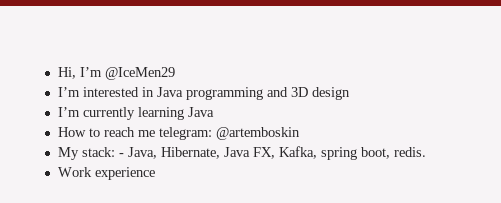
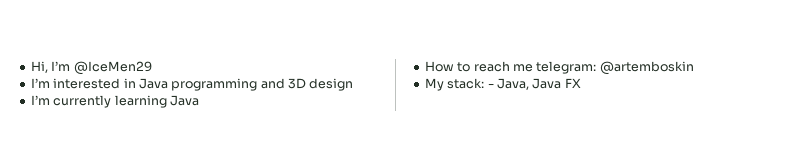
- My stack: - Java, Hibernate, Java FX, Kafka, spring boot, redis.
- Work experience
+ My stack: - Java, Java FX

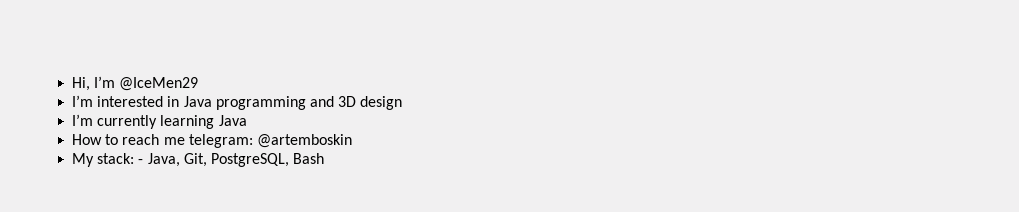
- My stack: - Java, Java FX
+ My stack: - Java, Git, PostgreSQL, Bash

